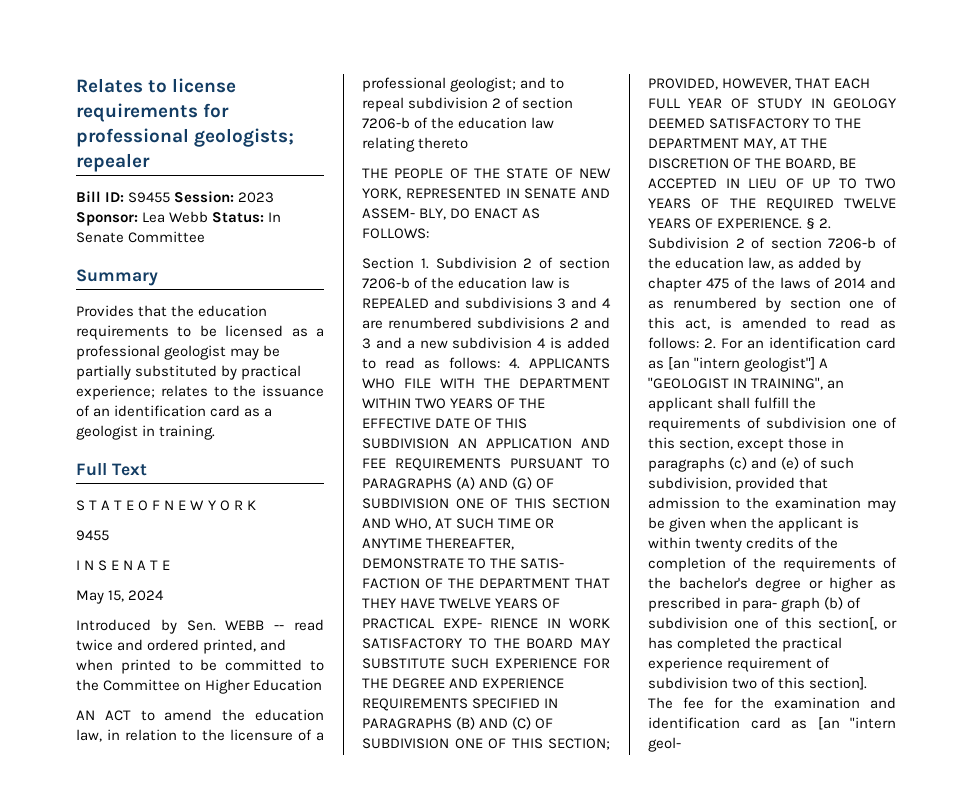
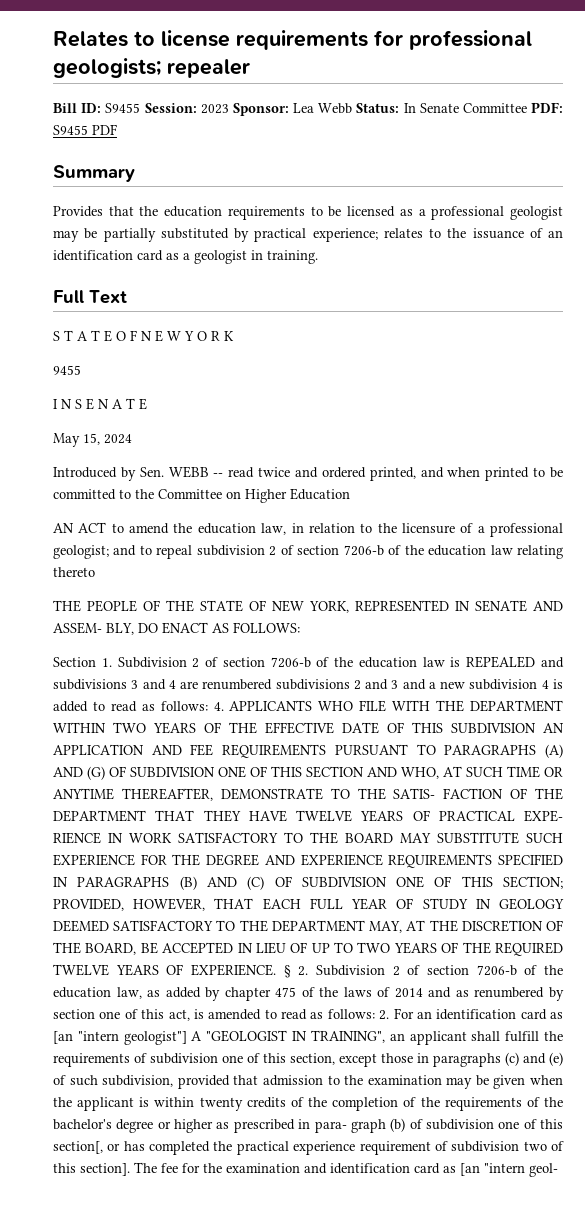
- Bill ID: S9455 Session: 2023 Sponsor: Lea Webb Status: In Senate Committee
+ Bill ID: S9455 Session: 2023 Sponsor: Lea Webb Status: In Senate Committee PDF: S9455 PDF

